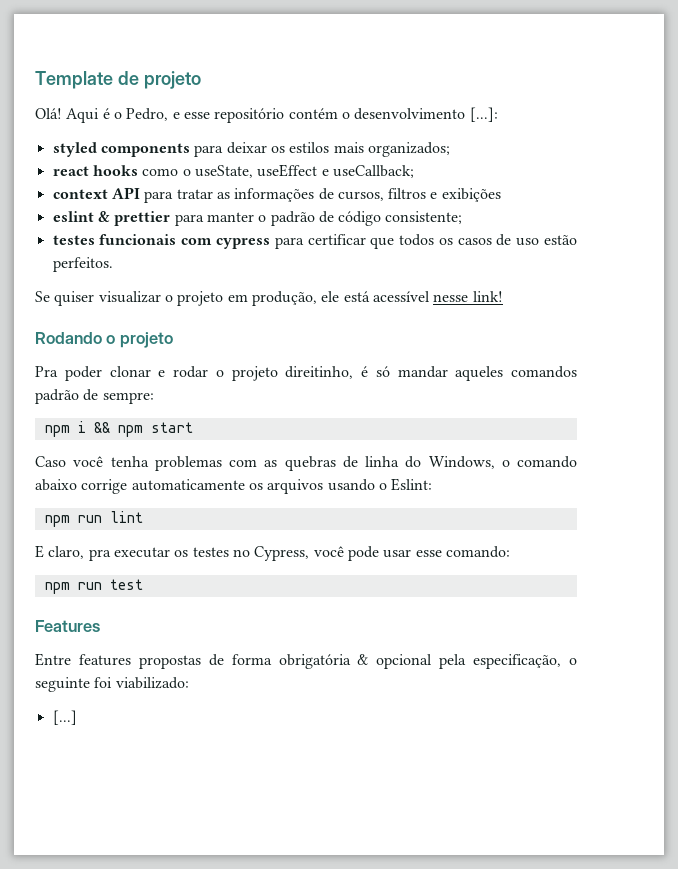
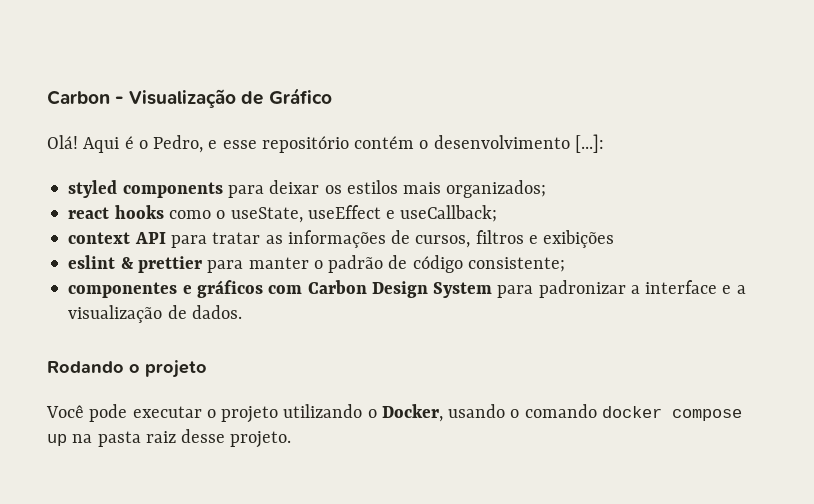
- Template de projeto
+ Carbon - Visualização de Gráfico
- testes funcionais com cypress para certificar que todos os casos de uso estão perfeitos.
- Se quiser visualizar o projeto em produção, ele está acessível nesse link!
+ componentes e gráficos com Carbon Design System para padronizar a interface e a visualização de dados.
  Rodando o projeto
- Pra poder clonar e rodar o projeto direitinho, é só mandar aqueles comandos padrão de sempre:
- npm i && npm start
- Caso você tenha problemas com as quebras de linha do Windows, o comando abaixo corrige automaticamente os arquivos usando o Eslint:
- npm run lint
- E claro, pra executar os testes no Cypress, você pode usar esse comando:
- npm run test
- Features
- Entre features propostas de forma obrigatória & opcional pela especificação, o seguinte foi viabilizado:
- [...]
+ Você pode executar o projeto utilizando o Docker, usando o comando docker compose up na pasta raiz desse projeto.

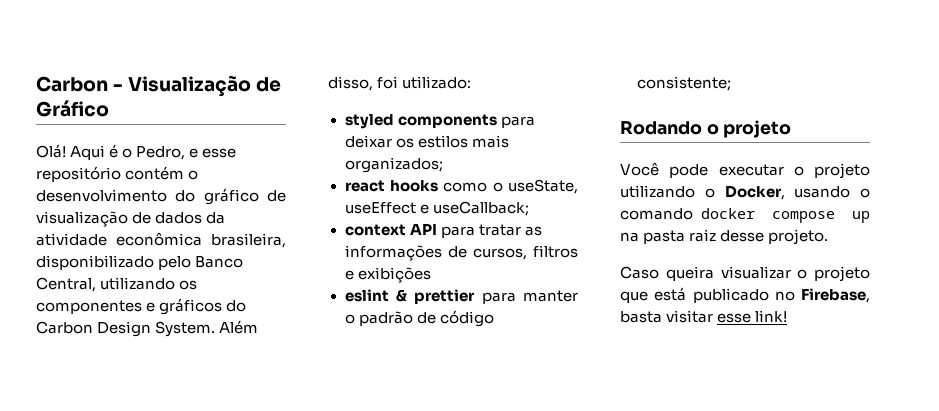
- Aqui é o Pedro, e esse repositório contém o desenvolvimento [...]:
+ Aqui é o Pedro, e esse repositório contém o desenvolvimento do gráfico de visualização de dados da atividade econômica brasileira, disponibilizado pelo Banco Central, utilizando os componentes e gráficos do Carbon Design System. Além disso, foi utilizado:
- componentes e gráficos com Carbon Design System para padronizar a interface e a visualização de dados.
+ Caso queira visualizar o projeto que está publicado no Firebase, basta visitar esse link!

